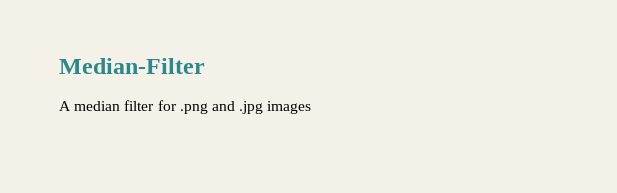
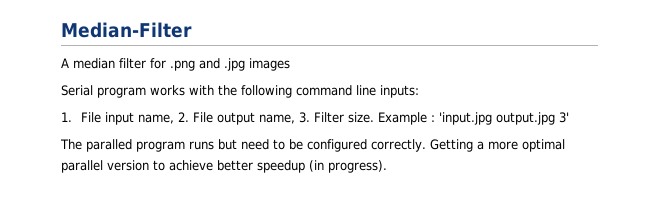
+ Serial program works with the following command line inputs:
+ 1. File input name, 2. File output name, 3. Filter size. Example : 'input.jpg output.jpg 3'
+ The paralled program runs but need to be configured correctly. Getting a more optimal parallel version to achieve better speedup (in progress).

